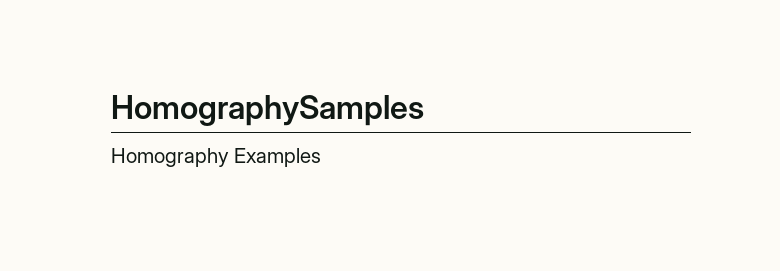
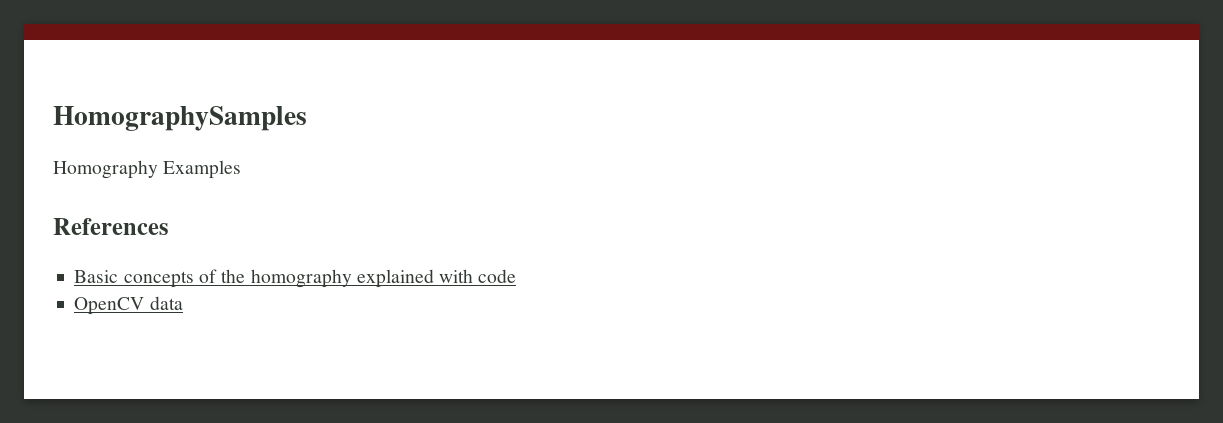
+ References
+ Basic concepts of the homography explained with code
+ OpenCV data

